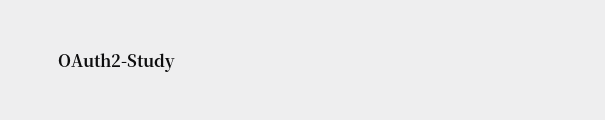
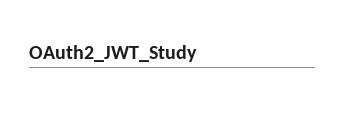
- OAuth2-Study
+ OAuth2_JWT_Study

